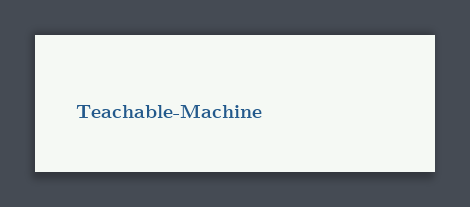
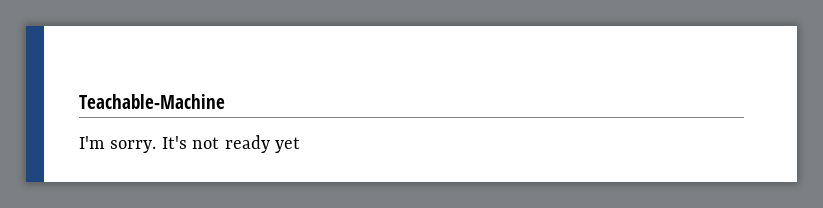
+ I'm sorry. It's not ready yet

